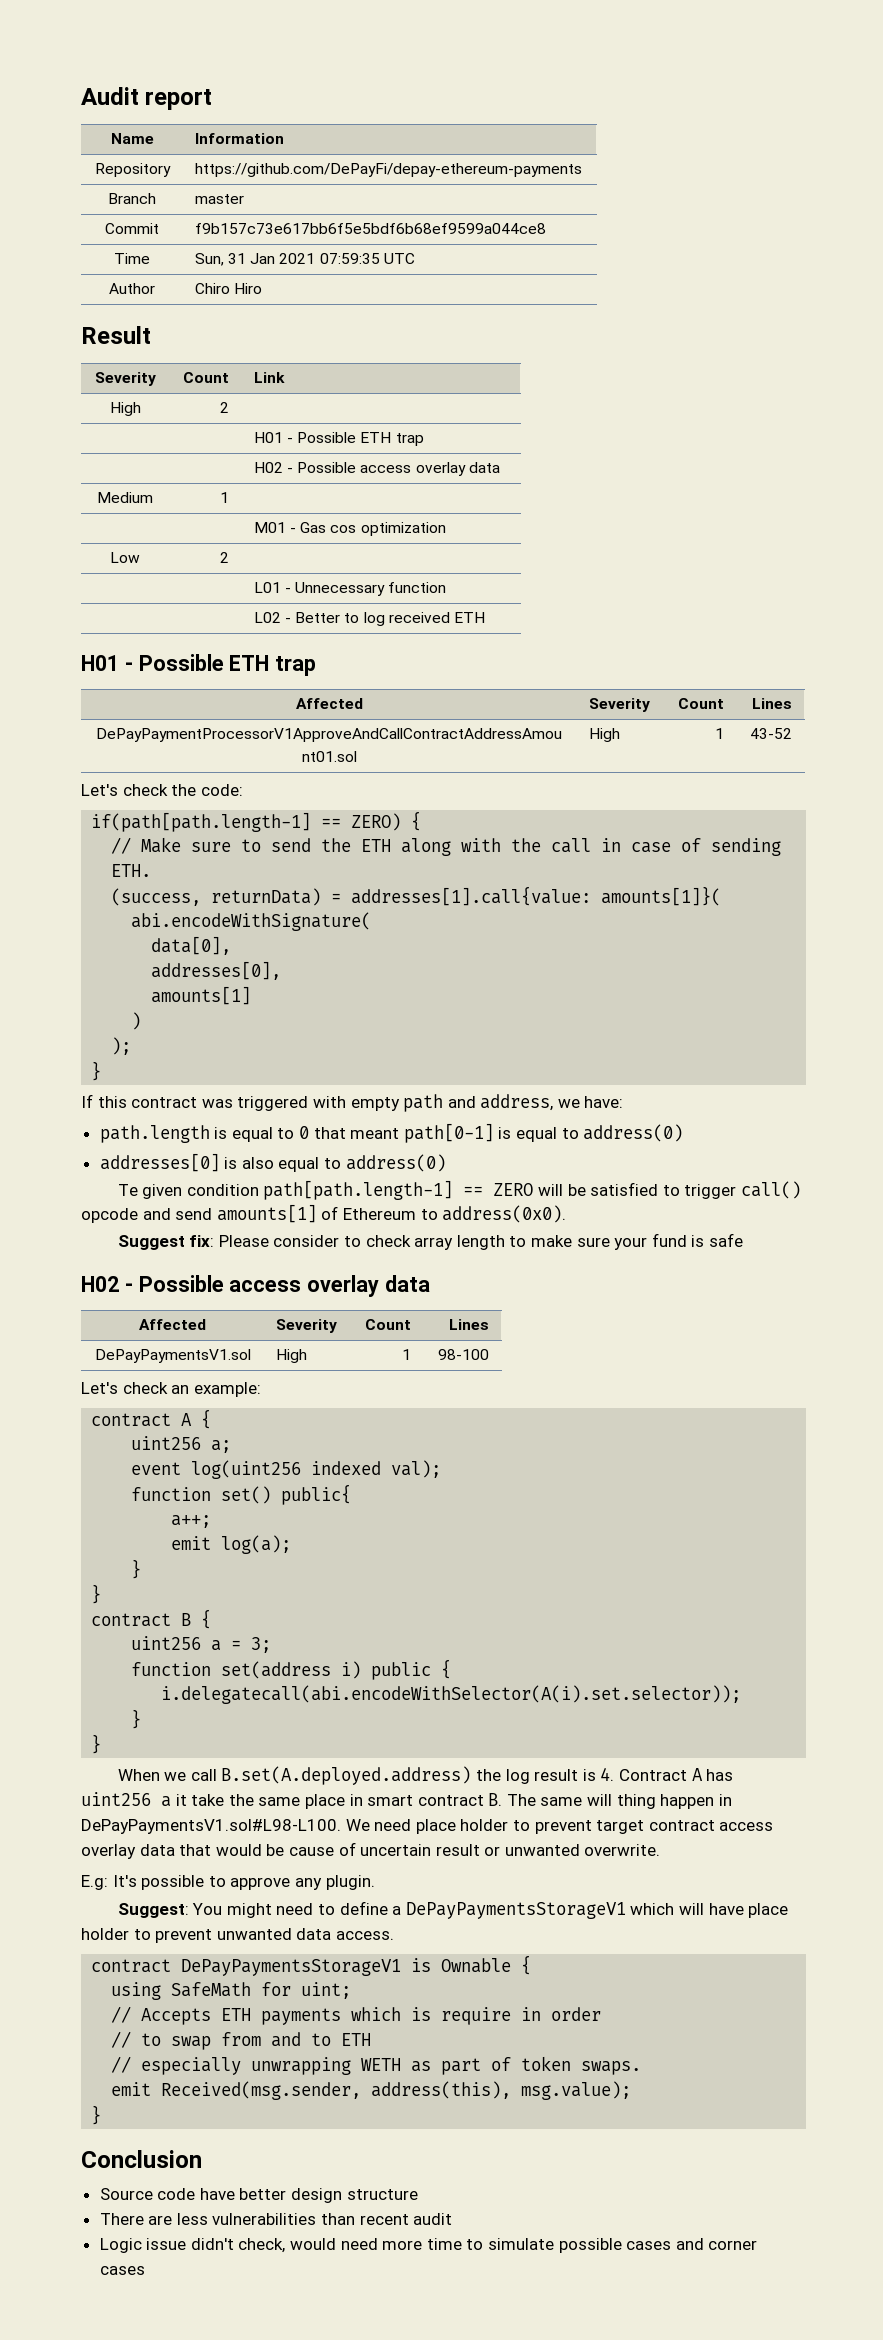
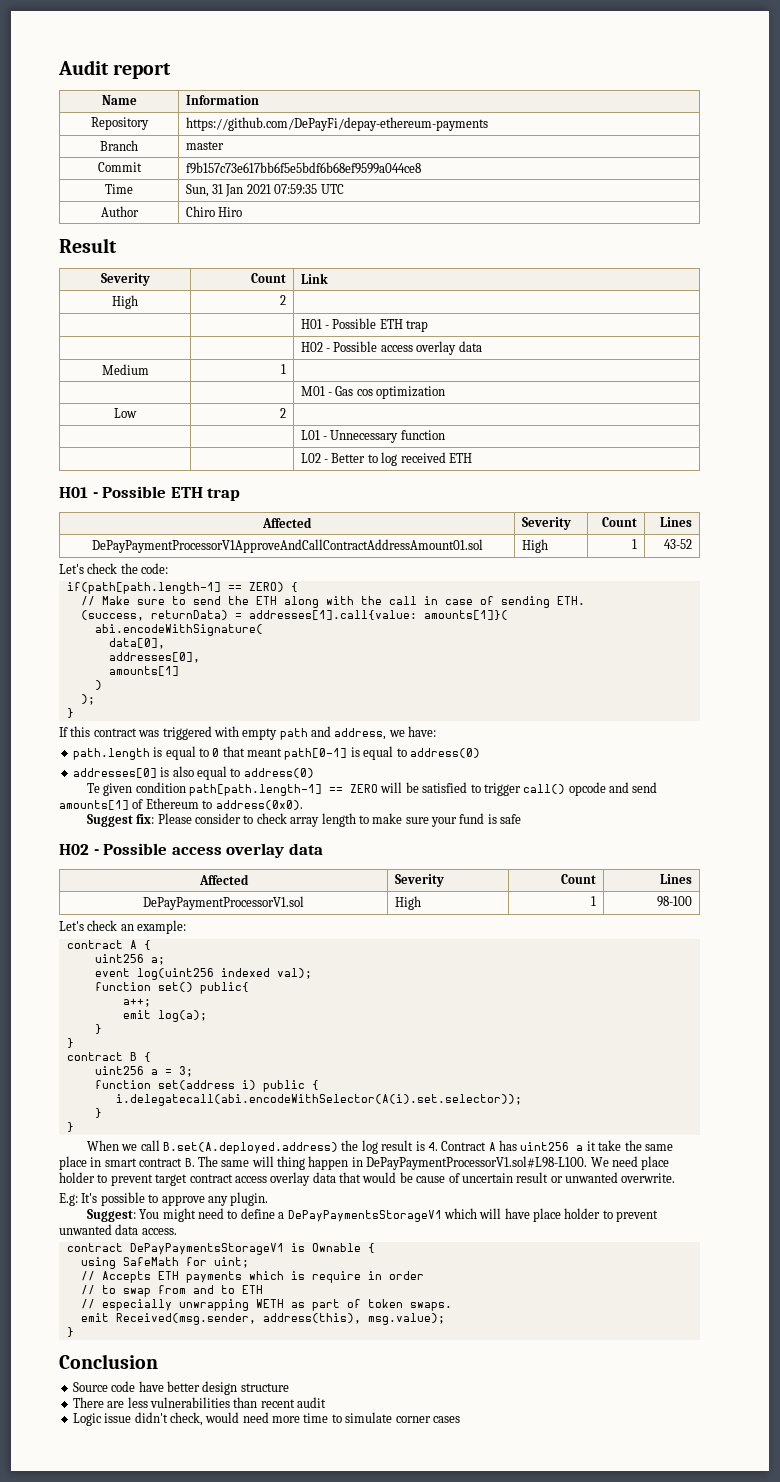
- DePayPaymentsV1.sol | High | 1 | 98-100
+ DePayPaymentProcessorV1.sol | High | 1 | 98-100
- When we call B.set(A.deployed.address) the log result is 4. Contract A has uint256 a it take the same place in smart contract B. The same will thing happen in DePayPaymentsV1.sol#L98-L100. We need place holder to prevent target contract access overlay data that would be cause of uncertain result or unwanted overwrite.
+ When we call B.set(A.deployed.address) the log result is 4. Contract A has uint256 a it take the same place in smart contract B. The same will thing happen in DePayPaymentProcessorV1.sol#L98-L100. We need place holder to prevent target contract access overlay data that would be cause of uncertain result or unwanted overwrite.
- Logic issue didn't check, would need more time to simulate possible cases and corner cases
+ Logic issue didn't check, would need more time to simulate corner cases

